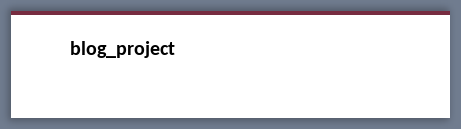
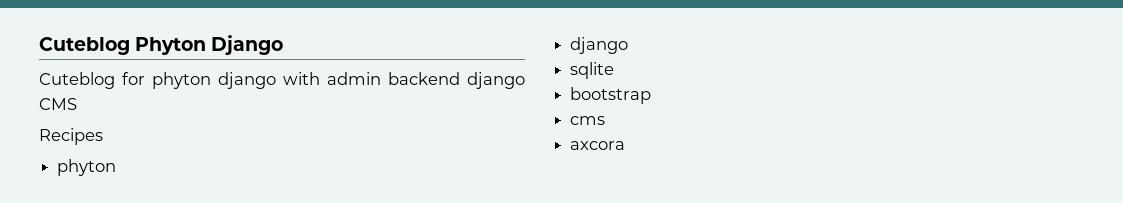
- blog_project
+ Cuteblog Phyton Django
+ Cuteblog for phyton django with admin backend django CMS
+ Recipes
+ phyton
+ django
+ sqlite
+ bootstrap
+ cms
+ axcora

